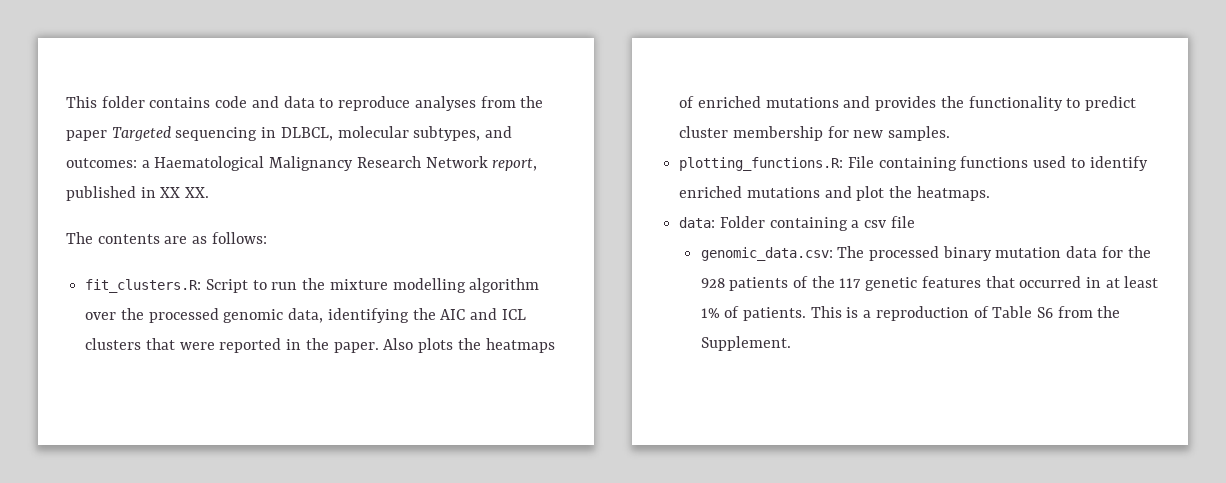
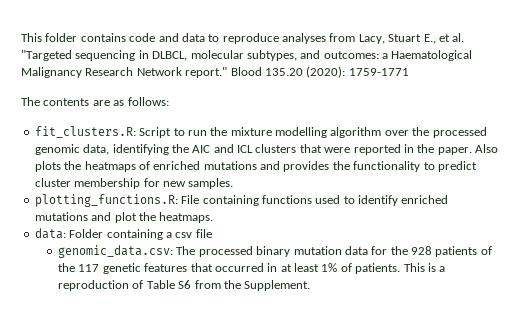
- This folder contains code and data to reproduce analyses from the paper Targeted sequencing in DLBCL, molecular subtypes, and outcomes: a Haematological Malignancy Research Network report, published in XX XX.
+ This folder contains code and data to reproduce analyses from Lacy, Stuart E., et al. "Targeted sequencing in DLBCL, molecular subtypes, and outcomes: a Haematological Malignancy Research Network report." Blood 135.20 (2020): 1759-1771

